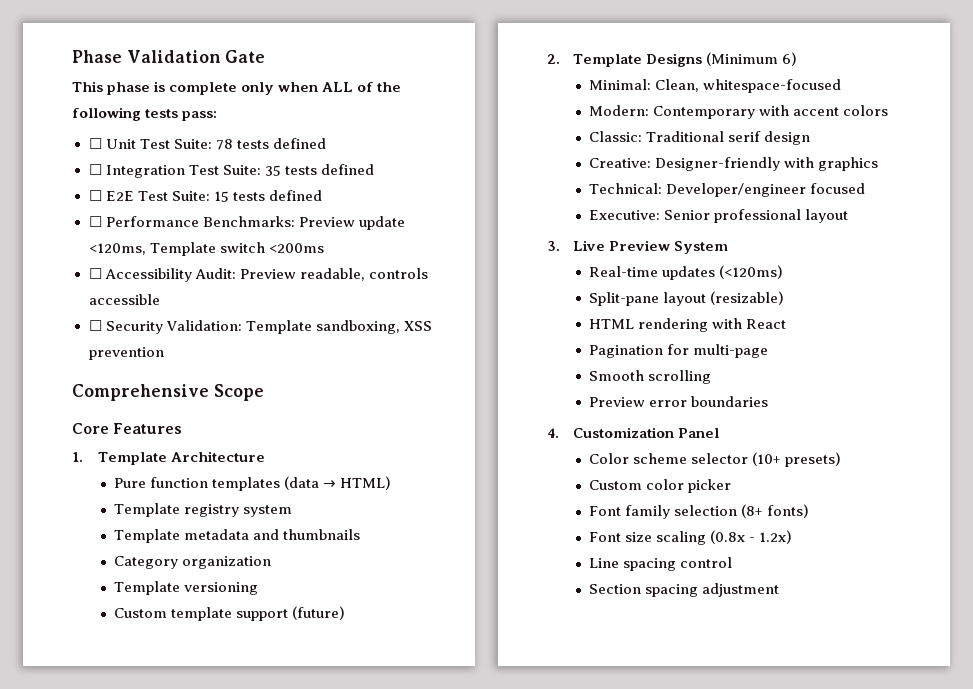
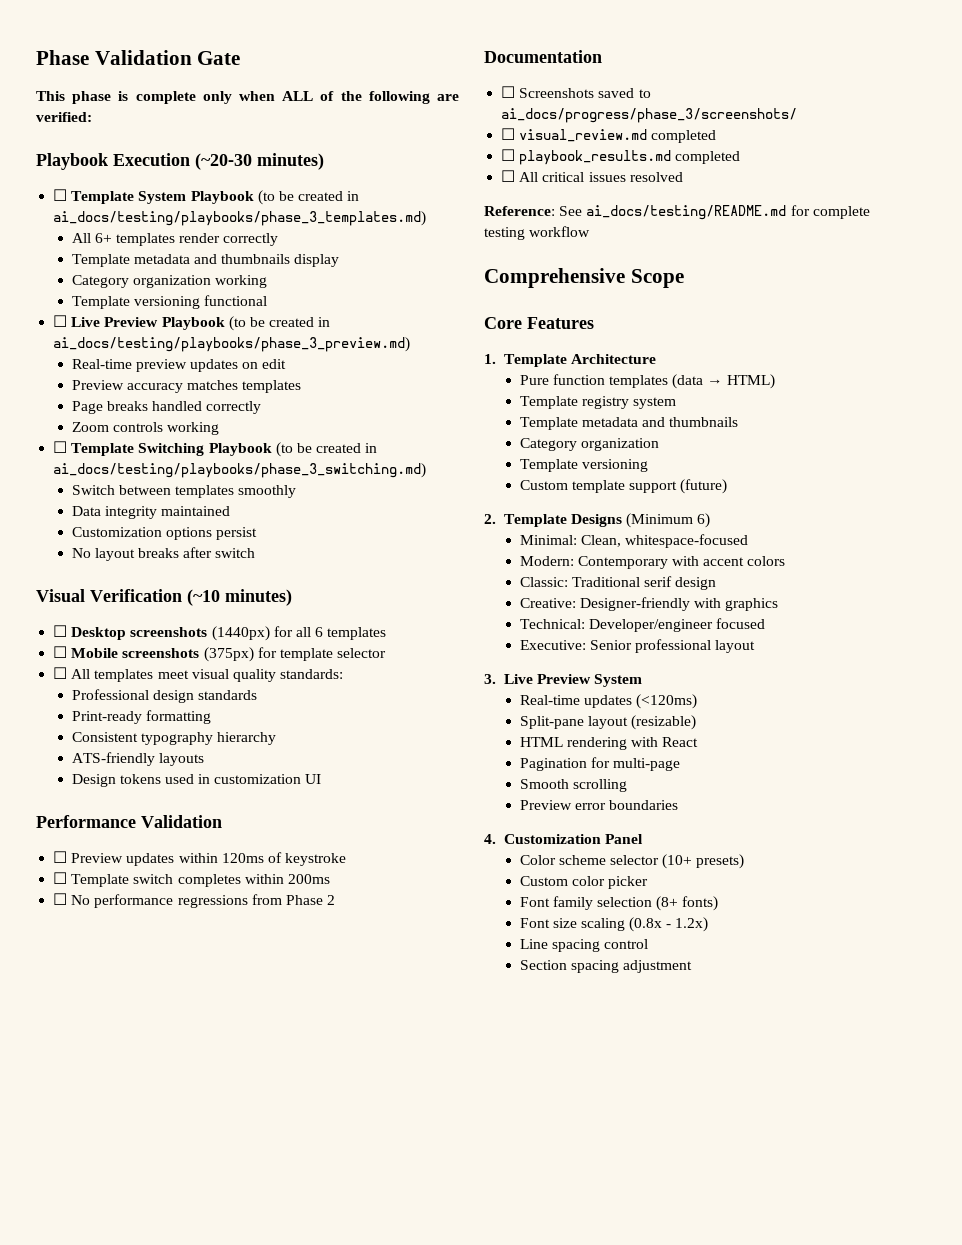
- This phase is complete only when ALL of the following tests pass:
- ☐ Unit Test Suite: 78 tests defined
- ☐ Integration Test Suite: 35 tests defined
- ☐ E2E Test Suite: 15 tests defined
- ☐ Performance Benchmarks: Preview update <120ms, Template switch <200ms
- ☐ Accessibility Audit: Preview readable, controls accessible
- ☐ Security Validation: Template sandboxing, XSS prevention
+ This phase is complete only when ALL of the following are verified:
+ Playbook Execution (~20-30 minutes)
+ ☐ Template System Playbook (to be created in ai_docs/testing/playbooks/phase_3_templates.md)
+ All 6+ templates render correctly
+ Template metadata and thumbnails display
+ Category organization working
+ Template versioning functional
+ ☐ Live Preview Playbook (to be created in ai_docs/testing/playbooks/phase_3_preview.md)
+ Real-time preview updates on edit
+ Preview accuracy matches templates
+ Page breaks handled correctly
+ Zoom controls working
+ ☐ Template Switching Playbook (to be created in ai_docs/testing/playbooks/phase_3_switching.md)
+ Switch between templates smoothly
+ Data integrity maintained
+ Customization options persist
+ No layout breaks after switch
+ Visual Verification (~10 minutes)
+ ☐ Desktop screenshots (1440px) for all 6 templates
+ ☐ Mobile screenshots (375px) for template selector
+ ☐ All templates meet visual quality standards:
+ Professional design standards
+ Print-ready formatting
+ Consistent typography hierarchy
+ ATS-friendly layouts
+ Design tokens used in customization UI
+ Performance Validation
+ ☐ Preview updates within 120ms of keystroke
+ ☐ Template switch completes within 200ms
+ ☐ No performance regressions from Phase 2
+ Documentation
+ ☐ Screenshots saved to ai_docs/progress/phase_3/screenshots/
+ ☐ visual_review.md completed
+ ☐ playbook_results.md completed
+ ☐ All critical issues resolved
+ Reference: See ai_docs/testing/README.md for complete testing workflow

